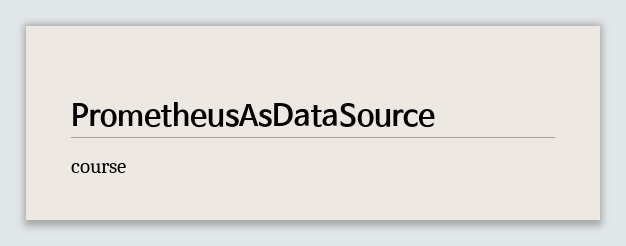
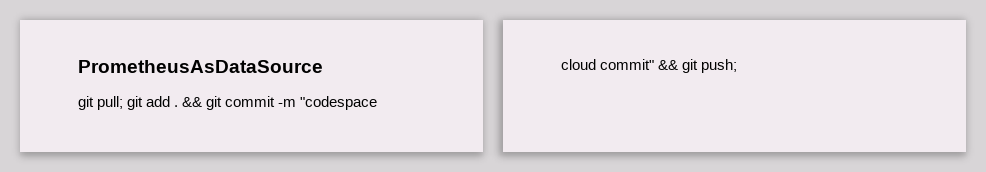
- course
+ git pull; git add . && git commit -m "codespace cloud commit" && git push;

